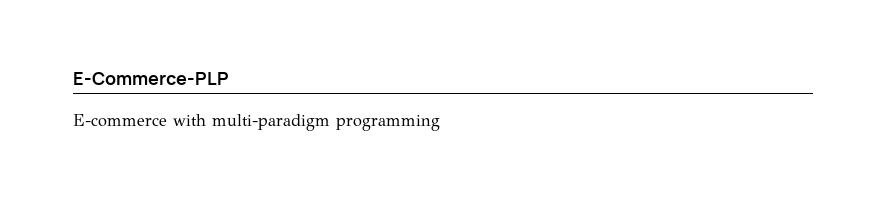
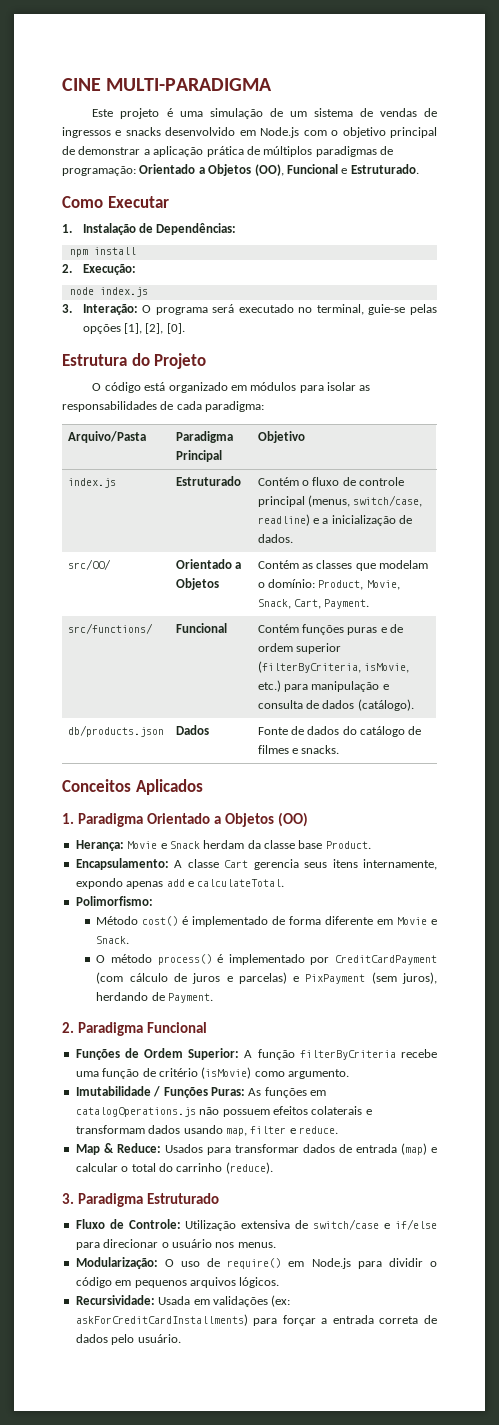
- E-Commerce-PLP
- E-commerce with multi-paradigm programming
+ CINE MULTI-PARADIGMA
+ Este projeto é uma simulação de um sistema de vendas de ingressos e snacks desenvolvido em Node.js com o objetivo principal de demonstrar a aplicação prática de múltiplos paradigmas de programação: Orientado a Objetos (OO), Funcional e Estruturado.
+ Como Executar
+ 1. Instalação de Dependências:
+ npm install
+ 2. Execução:
+ node index.js
+ 3. Interação: O programa será executado no terminal, guie-se pelas opções [1], [2], [0].
+ Estrutura do Projeto
+ O código está organizado em módulos para isolar as responsabilidades de cada paradigma:
+ Arquivo/Pasta | Paradigma Principal | Objetivo
+ index.js | Estruturado | Contém o fluxo de controle principal (menus, switch/case, readline) e a inicialização de dados.
+ src/OO/ | Orientado a Objetos | Contém as classes que modelam o domínio: Product, Movie, Snack, Cart, Payment.
+ src/functions/ | Funcional | Contém funções puras e de ordem superior (filterByCriteria, isMovie, etc.) para manipulação e consulta de dados (catálogo).
+ db/products.json | Dados | Fonte de dados do catálogo de filmes e snacks.
+ Conceitos Aplicados
+ 1. Paradigma Orientado a Objetos (OO)
+ Herança: Movie e Snack herdam da classe base Product.
+ Encapsulamento: A classe Cart gerencia seus itens internamente, expondo apenas add e calculateTotal.
+ Polimorfismo:
+ Método cost() é implementado de forma diferente em Movie e Snack.
+ O método process() é implementado por CreditCardPayment (com cálculo de juros e parcelas) e PixPayment (sem juros), herdando de Payment.
+ 2. Paradigma Funcional
+ Funções de Ordem Superior: A função filterByCriteria recebe uma função de critério (isMovie) como argumento.
+ Imutabilidade / Funções Puras: As funções em catalogOperations.js não possuem efeitos colaterais e transformam dados usando map, filter e reduce.
+ Map & Reduce: Usados para transformar dados de entrada (map) e calcular o total do carrinho (reduce).
+ 3. Paradigma Estruturado
+ Fluxo de Controle: Utilização extensiva de switch/case e if/else para direcionar o usuário nos menus.
+ Modularização: O uso de require() em Node.js para dividir o código em pequenos arquivos lógicos.
+ Recursividade: Usada em validações (ex: askForCreditCardInstallments) para forçar a entrada correta de dados pelo usuário.

